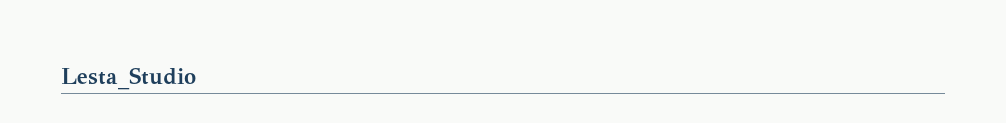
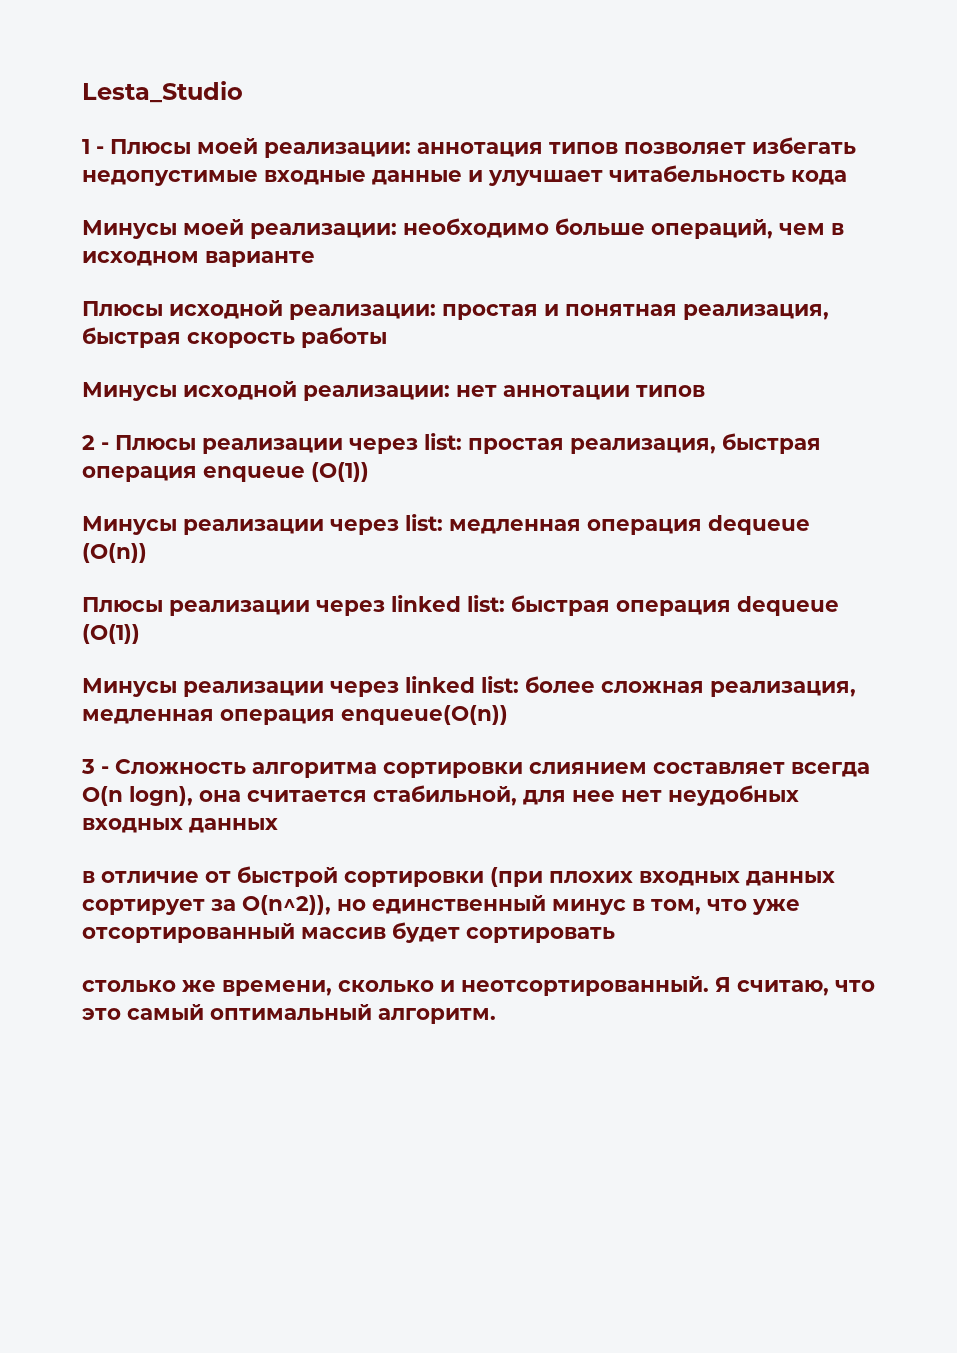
+ 1 - Плюсы моей реализации: аннотация типов позволяет избегать недопустимые входные данные и улучшает читабельность кода
+ Минусы моей реализации: необходимо больше операций, чем в исходном варианте
+ Плюсы исходной реализации: простая и понятная реализация, быстрая скорость работы
+ Минусы исходной реализации: нет аннотации типов
+ 2 - Плюсы реализации через list: простая реализация, быстрая операция enqueue (O(1))
+ Минусы реализации через list: медленная операция dequeue (O(n))
+ Плюсы реализации через linked list: быстрая операция dequeue (O(1))
+ Минусы реализации через linked list: более сложная реализация, медленная операция enqueue(O(n))
+ 3 - Сложность алгоритма сортировки слиянием составляет всегда O(n logn), она считается стабильной, для нее нет неудобных входных данных
+ в отличие от быстрой сортировки (при плохих входных данных сортирует за O(n^2)), но единственный минус в том, что уже отсортированный массив будет сортировать
+ столько же времени, сколько и неотсортированный. Я считаю, что это самый оптимальный алгоритм.

